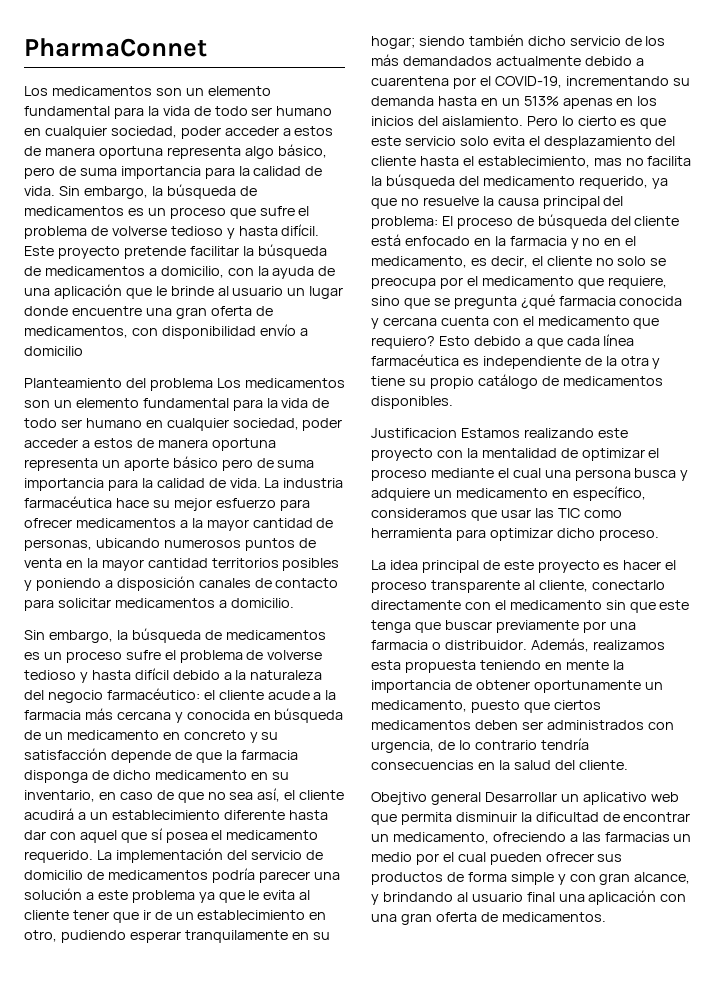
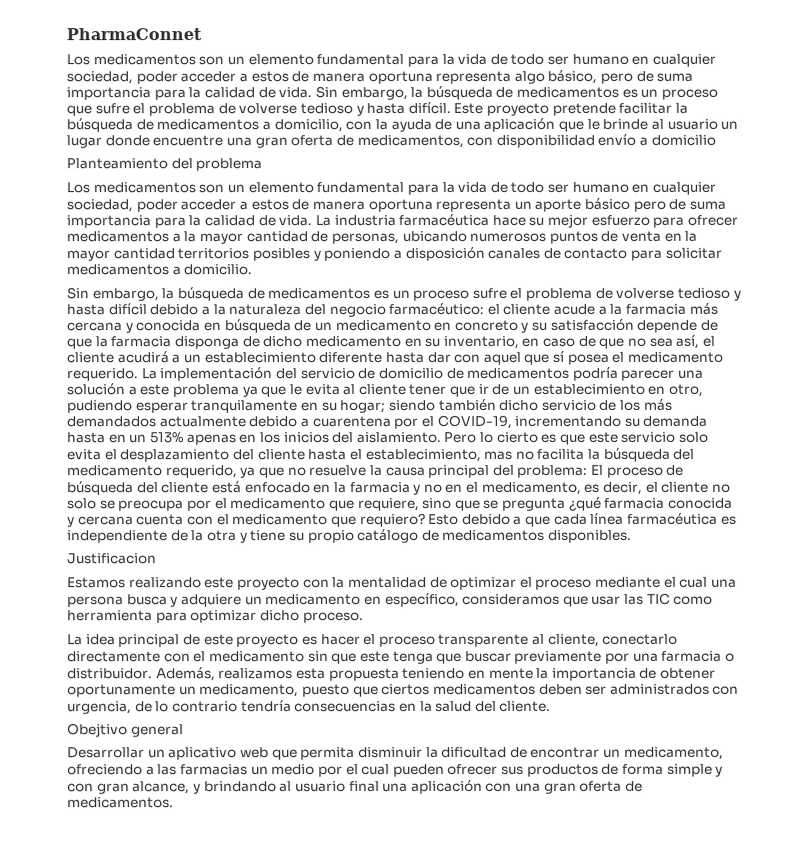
- Planteamiento del problema Los medicamentos son un elemento fundamental para la vida de todo ser humano en cualquier sociedad, poder acceder a estos de manera oportuna representa un aporte básico pero de suma importancia para la calidad de vida.
+ Planteamiento del problema
+ Los medicamentos son un elemento fundamental para la vida de todo ser humano en cualquier sociedad, poder acceder a estos de manera oportuna representa un aporte básico pero de suma importancia para la calidad de vida.
- Justificacion Estamos realizando este proyecto con la mentalidad de optimizar el proceso mediante el cual una persona busca y adquiere un medicamento en específico, consideramos que usar las TIC como herramienta para optimizar dicho proceso.
+ Justificacion
+ Estamos realizando este proyecto con la mentalidad de optimizar el proceso mediante el cual una persona busca y adquiere un medicamento en específico, consideramos que usar las TIC como herramienta para optimizar dicho proceso.
- Obejtivo general Desarrollar un aplicativo web que permita disminuir la dificultad de encontrar un medicamento, ofreciendo a las farmacias un medio por el cual pueden ofrecer sus productos de forma simple y con gran alcance, y brindando al usuario final una aplicación con una gran oferta de medicamentos.
+ Obejtivo general
+ Desarrollar un aplicativo web que permita disminuir la dificultad de encontrar un medicamento, ofreciendo a las farmacias un medio por el cual pueden ofrecer sus productos de forma simple y con gran alcance, y brindando al usuario final una aplicación con una gran oferta de medicamentos.

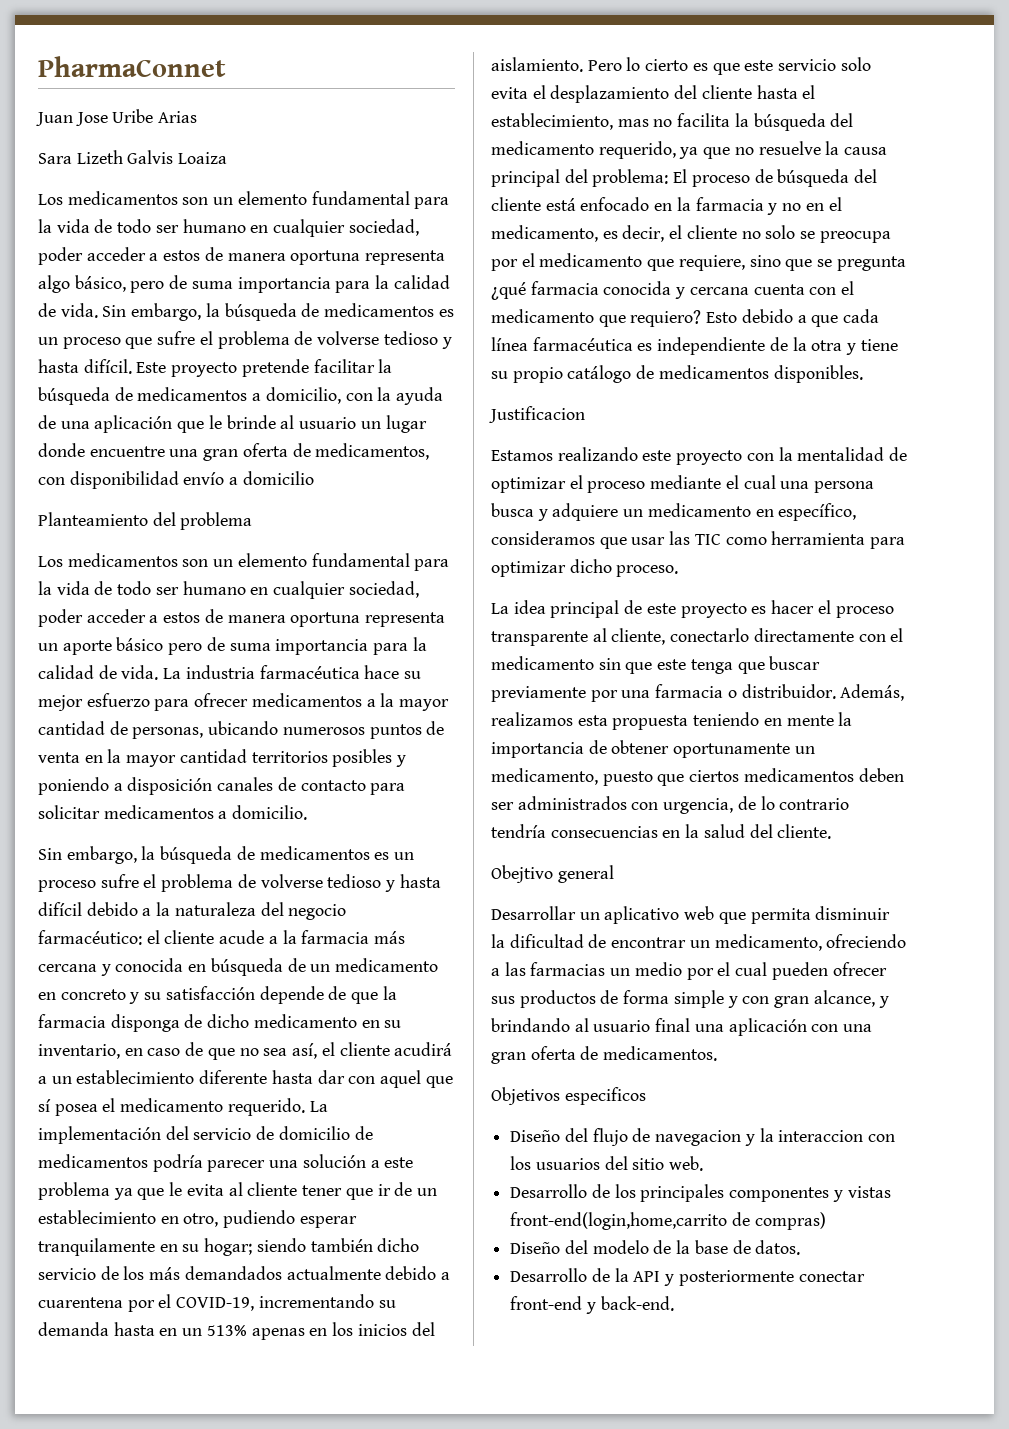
+ Juan Jose Uribe Arias
+ Sara Lizeth Galvis Loaiza
+ Objetivos especificos
+ Diseño del flujo de navegacion y la interaccion con los usuarios del sitio web.
+ Desarrollo de los principales componentes y vistas front-end(login,home,carrito de compras)
+ Diseño del modelo de la base de datos.
+ Desarrollo de la API y posteriormente conectar front-end y back-end.

